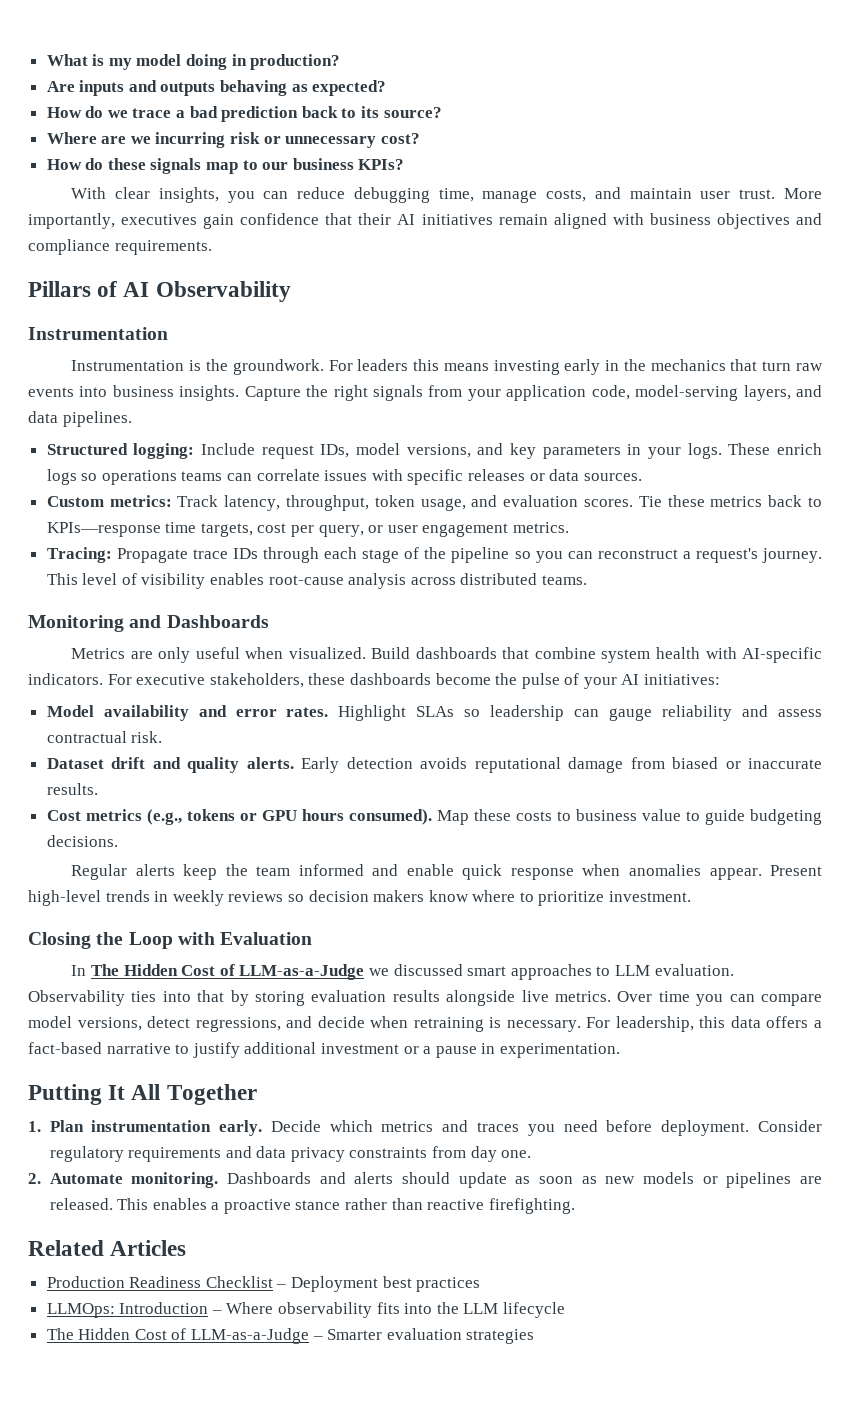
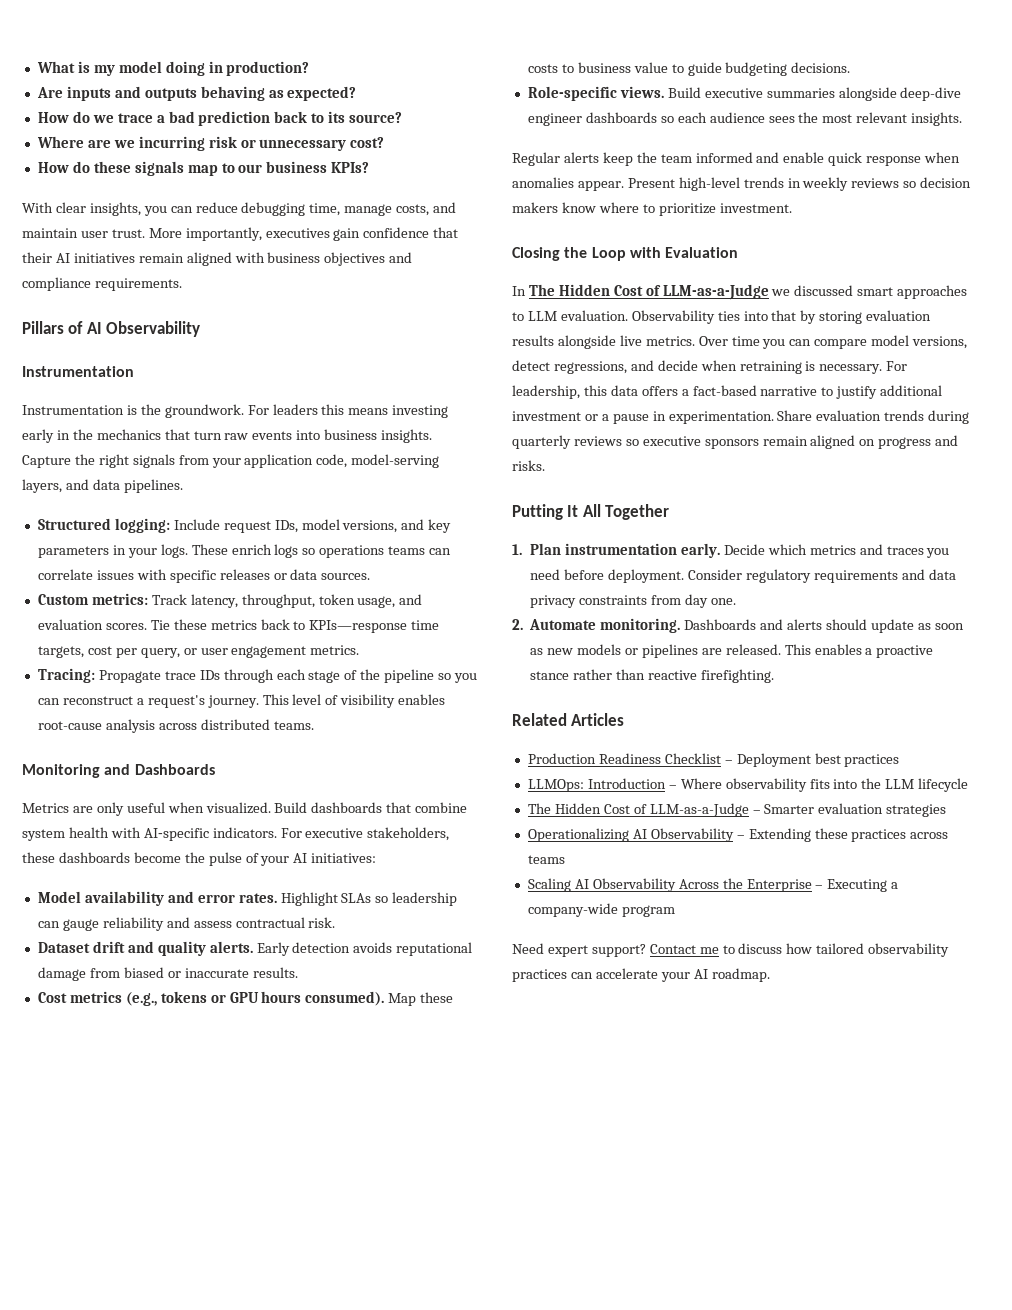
+ Role-specific views. Build executive summaries alongside deep-dive engineer dashboards so each audience sees the most relevant insights.
+ Share evaluation trends during quarterly reviews so executive sponsors remain aligned on progress and risks.
+ Operationalizing AI Observability – Extending these practices across teams
+ Scaling AI Observability Across the Enterprise – Executing a company-wide program
+ Need expert support? Contact me to discuss how tailored observability practices can accelerate your AI roadmap.

